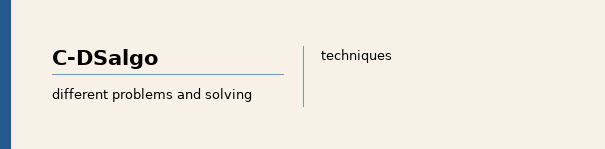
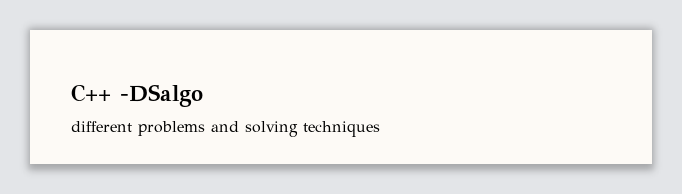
- C-DSalgo
+ C++ -DSalgo

